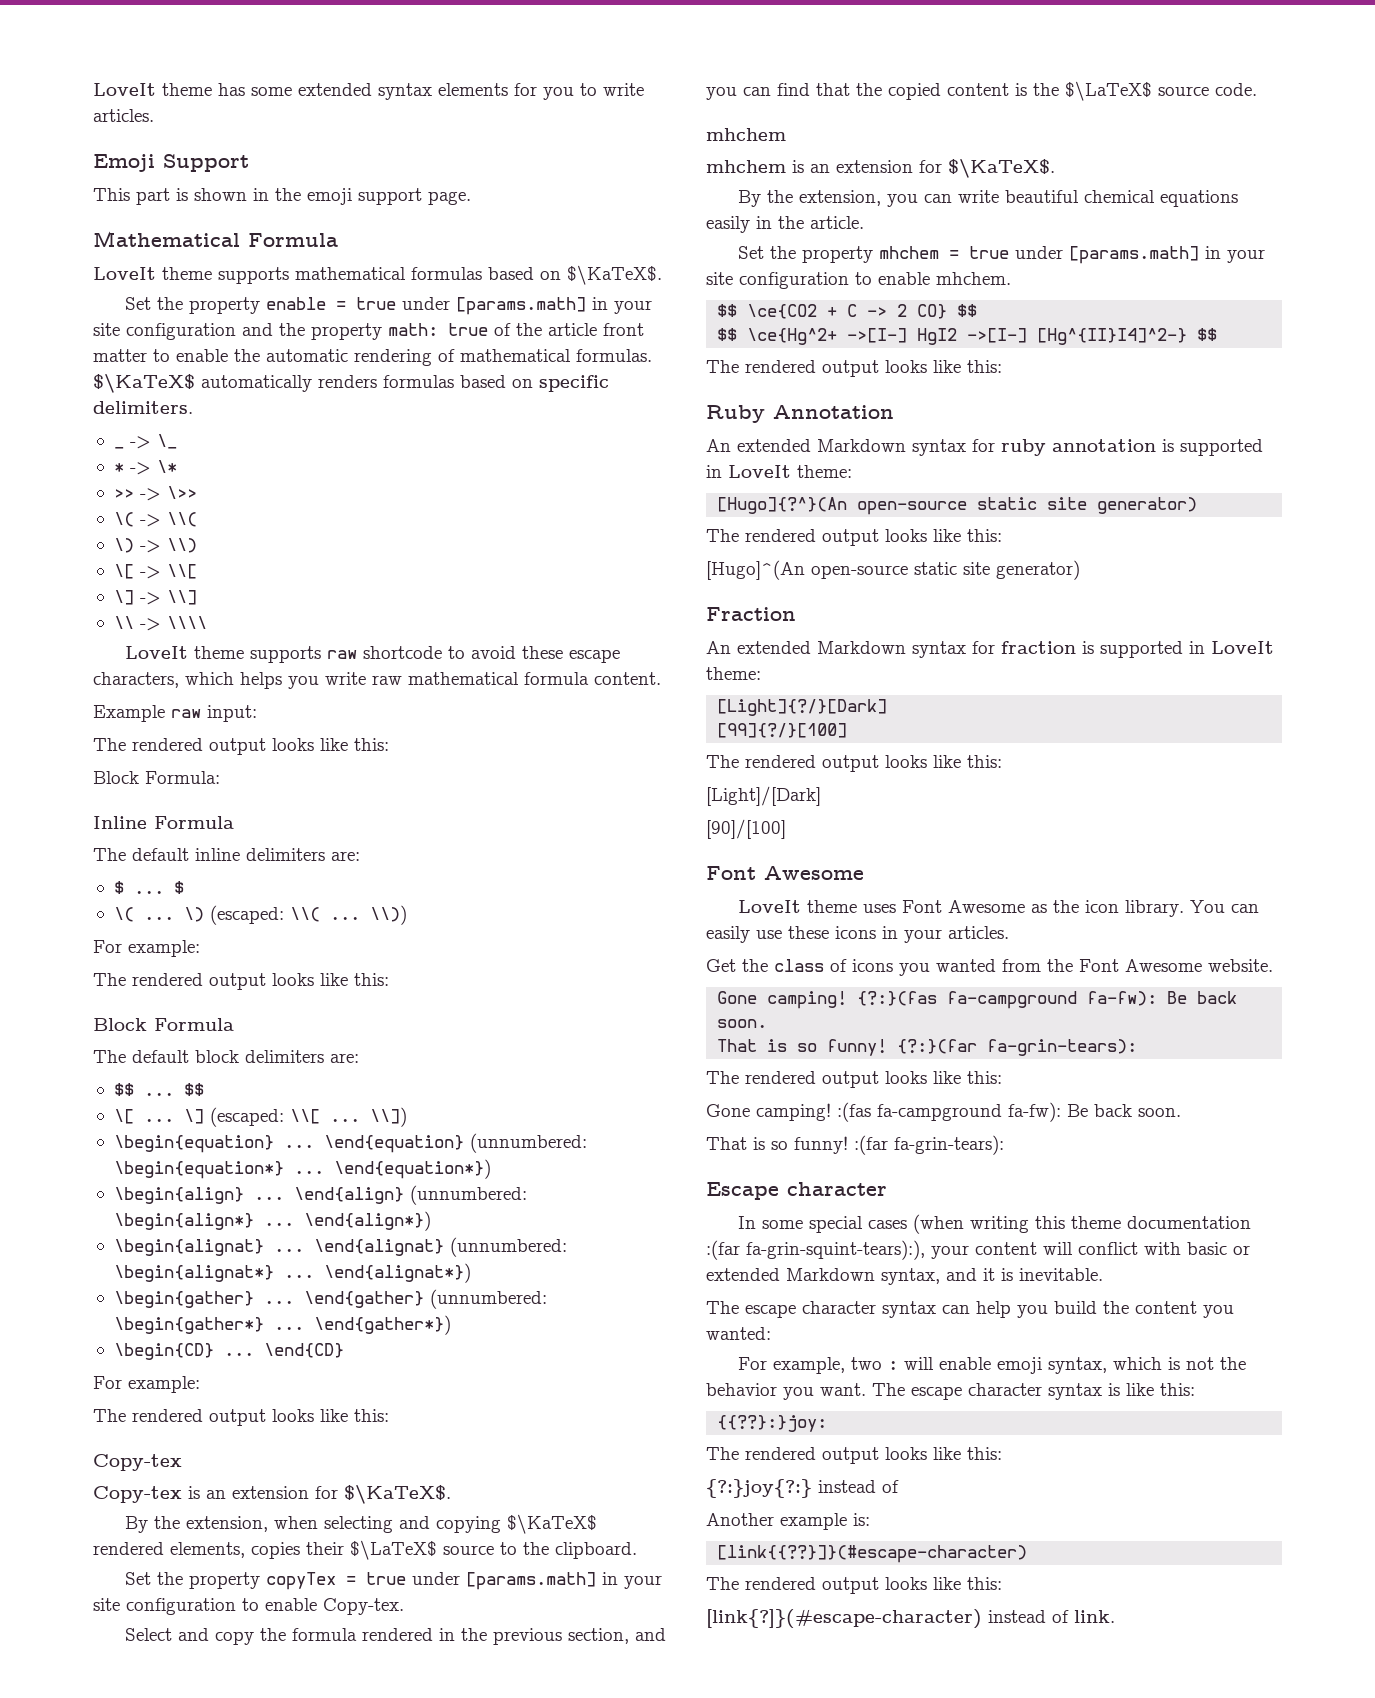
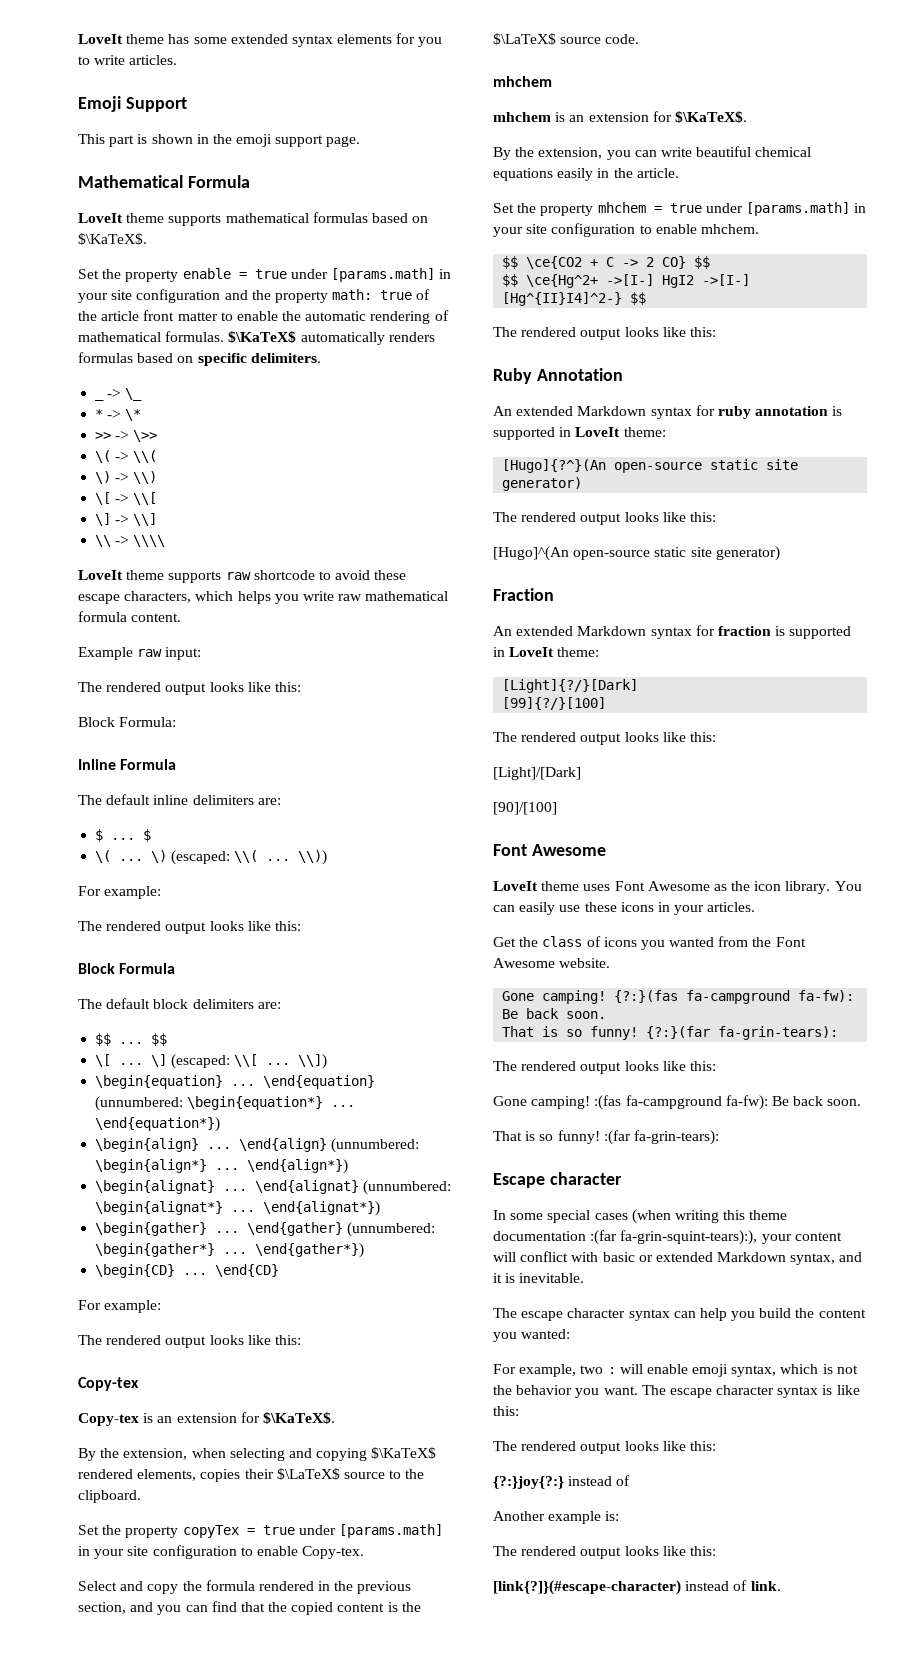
- {{??}:}joy:
- [link{{??}]}(#escape-character)

